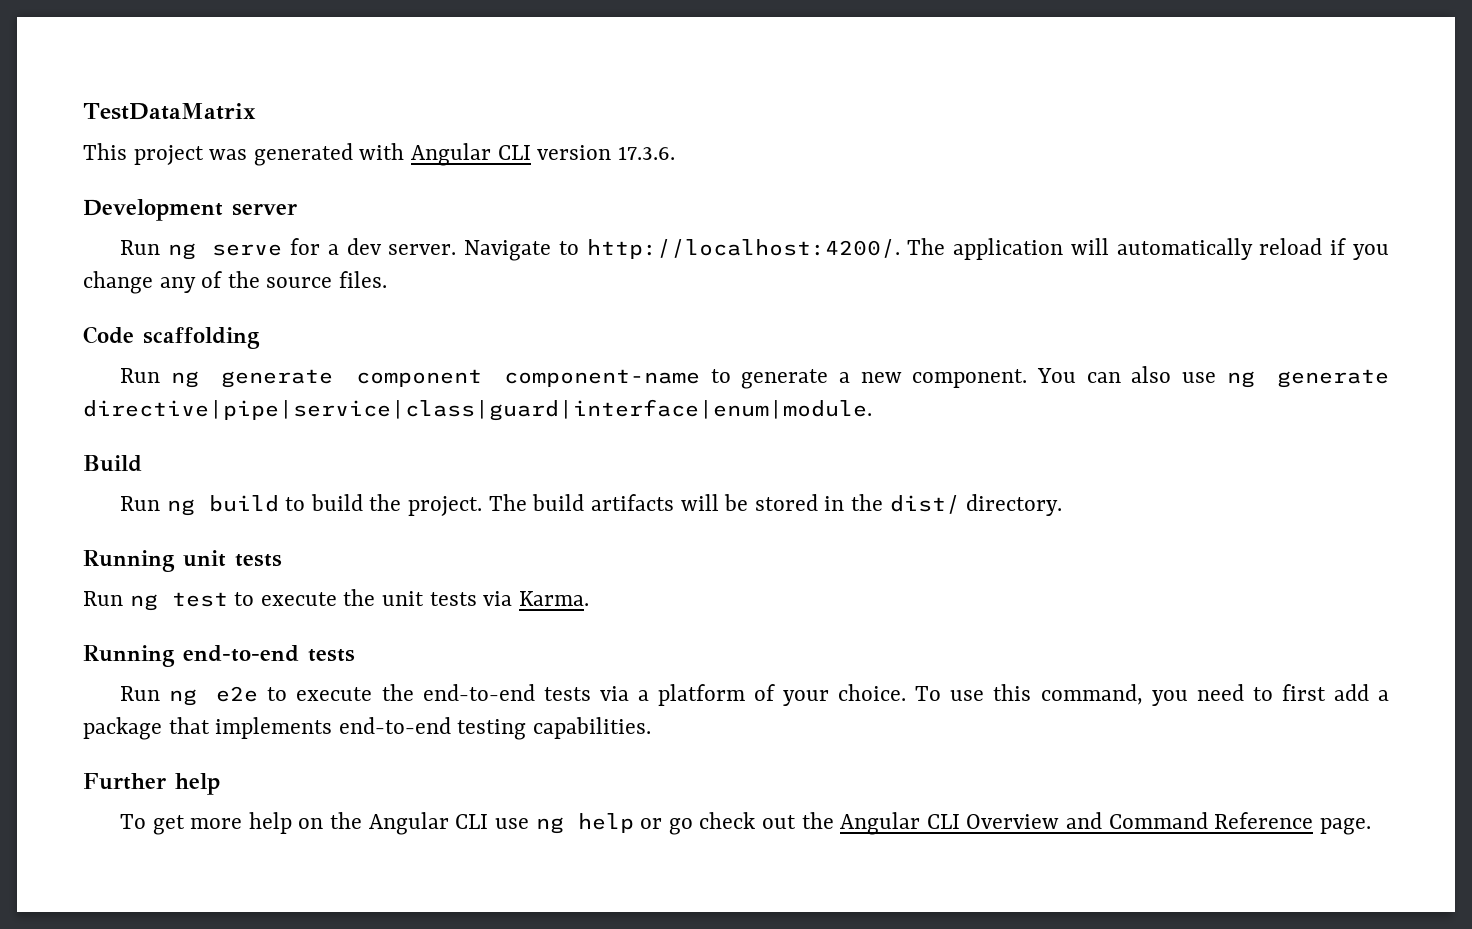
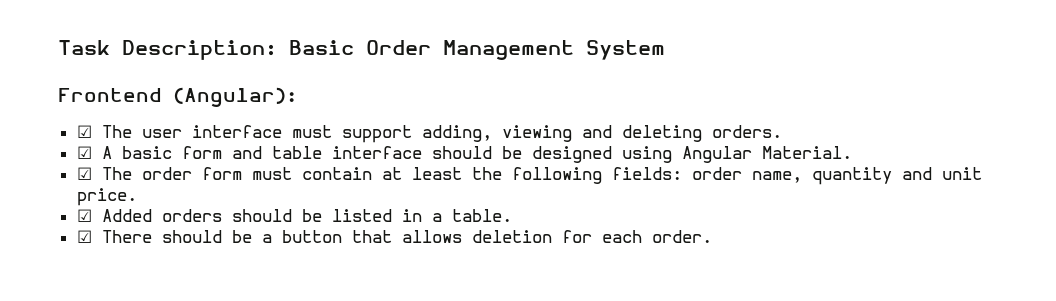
- TestDataMatrix
- This project was generated with Angular CLI version 17.3.6.
- Development server
- Run ng serve for a dev server. Navigate to http://localhost:4200/. The application will automatically reload if you change any of the source files.
- Code scaffolding
- Run ng generate component component-name to generate a new component. You can also use ng generate directive|pipe|service|class|guard|interface|enum|module.
- Build
- Run ng build to build the project. The build artifacts will be stored in the dist/ directory.
- Running unit tests
- Run ng test to execute the unit tests via Karma.
- Running end-to-end tests
- Run ng e2e to execute the end-to-end tests via a platform of your choice. To use this command, you need to first add a package that implements end-to-end testing capabilities.
- Further help
- To get more help on the Angular CLI use ng help or go check out the Angular CLI Overview and Command Reference page.
+ Task Description: Basic Order Management System
+ Frontend (Angular):
+ ☑ The user interface must support adding, viewing and deleting orders.
+ ☑ A basic form and table interface should be designed using Angular Material.
+ ☑ The order form must contain at least the following fields: order name, quantity and unit price.
+ ☑ Added orders should be listed in a table.
+ ☑ There should be a button that allows deletion for each order.

